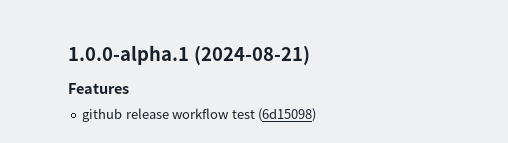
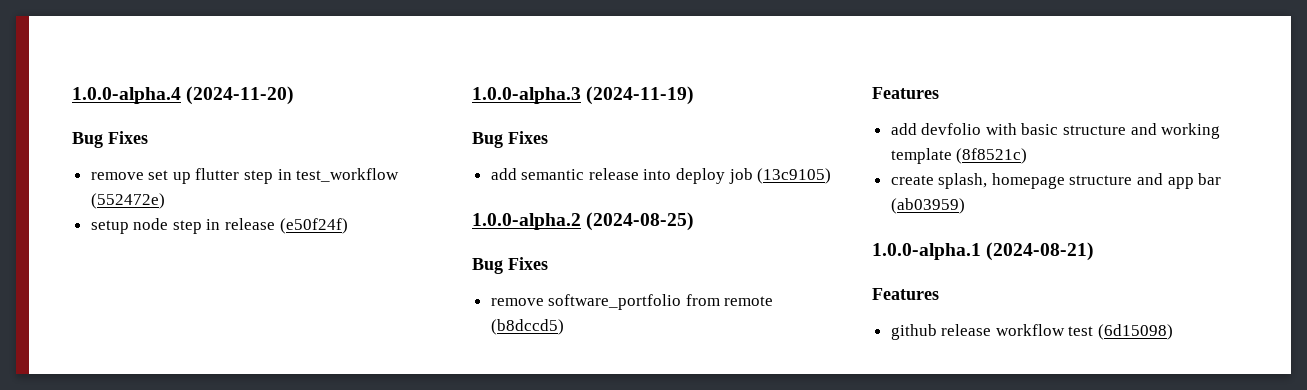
+ 1.0.0-alpha.4 (2024-11-20)
+ Bug Fixes
+ remove set up flutter step in test_workflow (552472e)
+ setup node step in release (e50f24f)
+ 1.0.0-alpha.3 (2024-11-19)
+ Bug Fixes
+ add semantic release into deploy job (13c9105)
+ 1.0.0-alpha.2 (2024-08-25)
+ Bug Fixes
+ remove software_portfolio from remote (b8dccd5)
+ Features
+ add devfolio with basic structure and working template (8f8521c)
+ create splash, homepage structure and app bar (ab03959)

